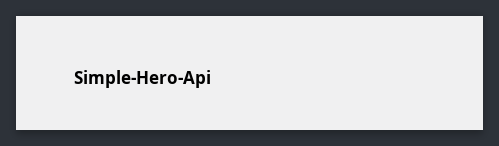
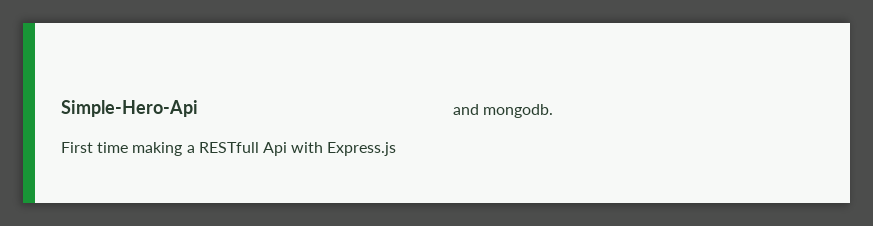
+ First time making a RESTfull Api with Express.js and mongodb.

